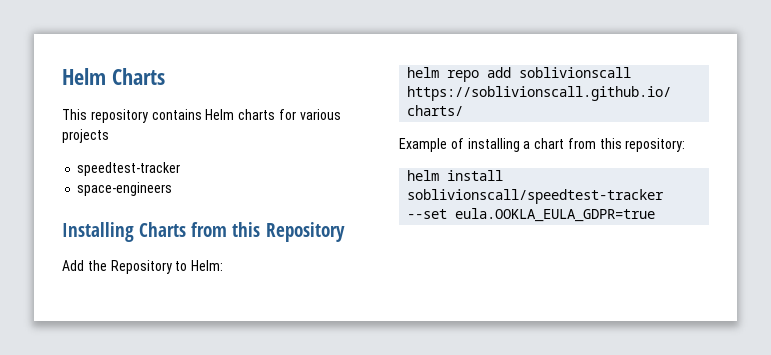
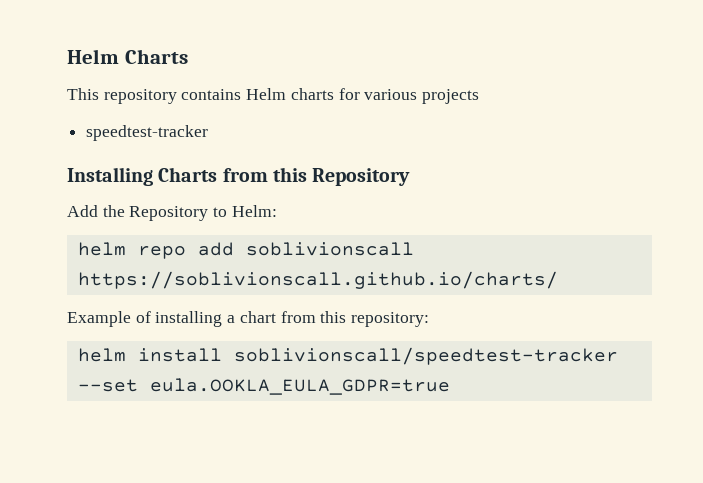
- space-engineers

